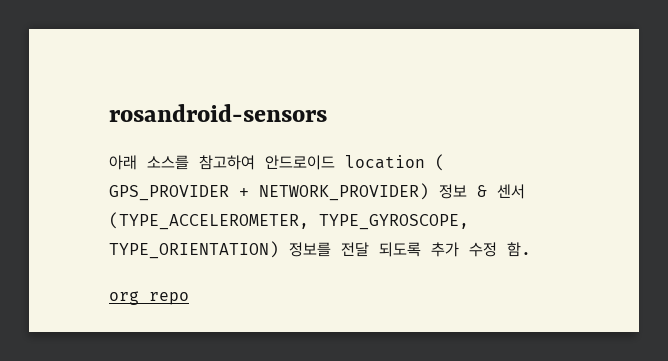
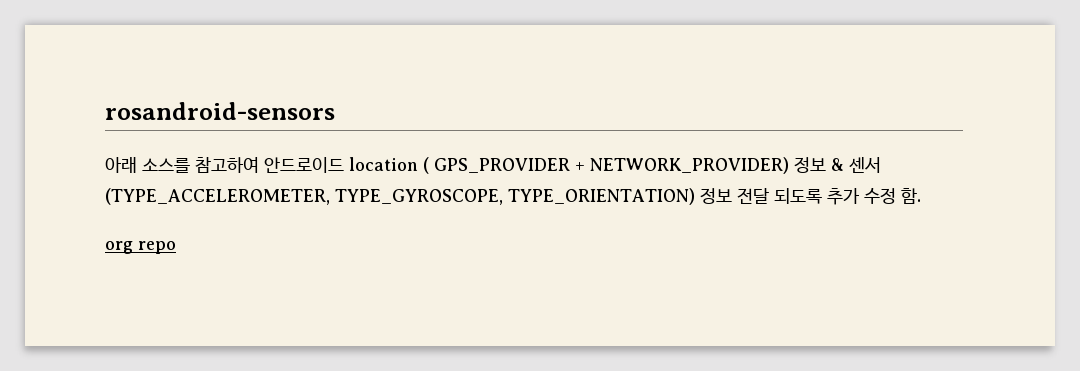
- 아래 소스를 참고하여 안드로이드 location ( GPS_PROVIDER + NETWORK_PROVIDER) 정보 & 센서 (TYPE_ACCELEROMETER, TYPE_GYROSCOPE, TYPE_ORIENTATION) 정보를 전달 되도록 추가 수정 함.
+ 아래 소스를 참고하여 안드로이드 location ( GPS_PROVIDER + NETWORK_PROVIDER) 정보 & 센서 (TYPE_ACCELEROMETER, TYPE_GYROSCOPE, TYPE_ORIENTATION) 정보 전달 되도록 추가 수정 함.

